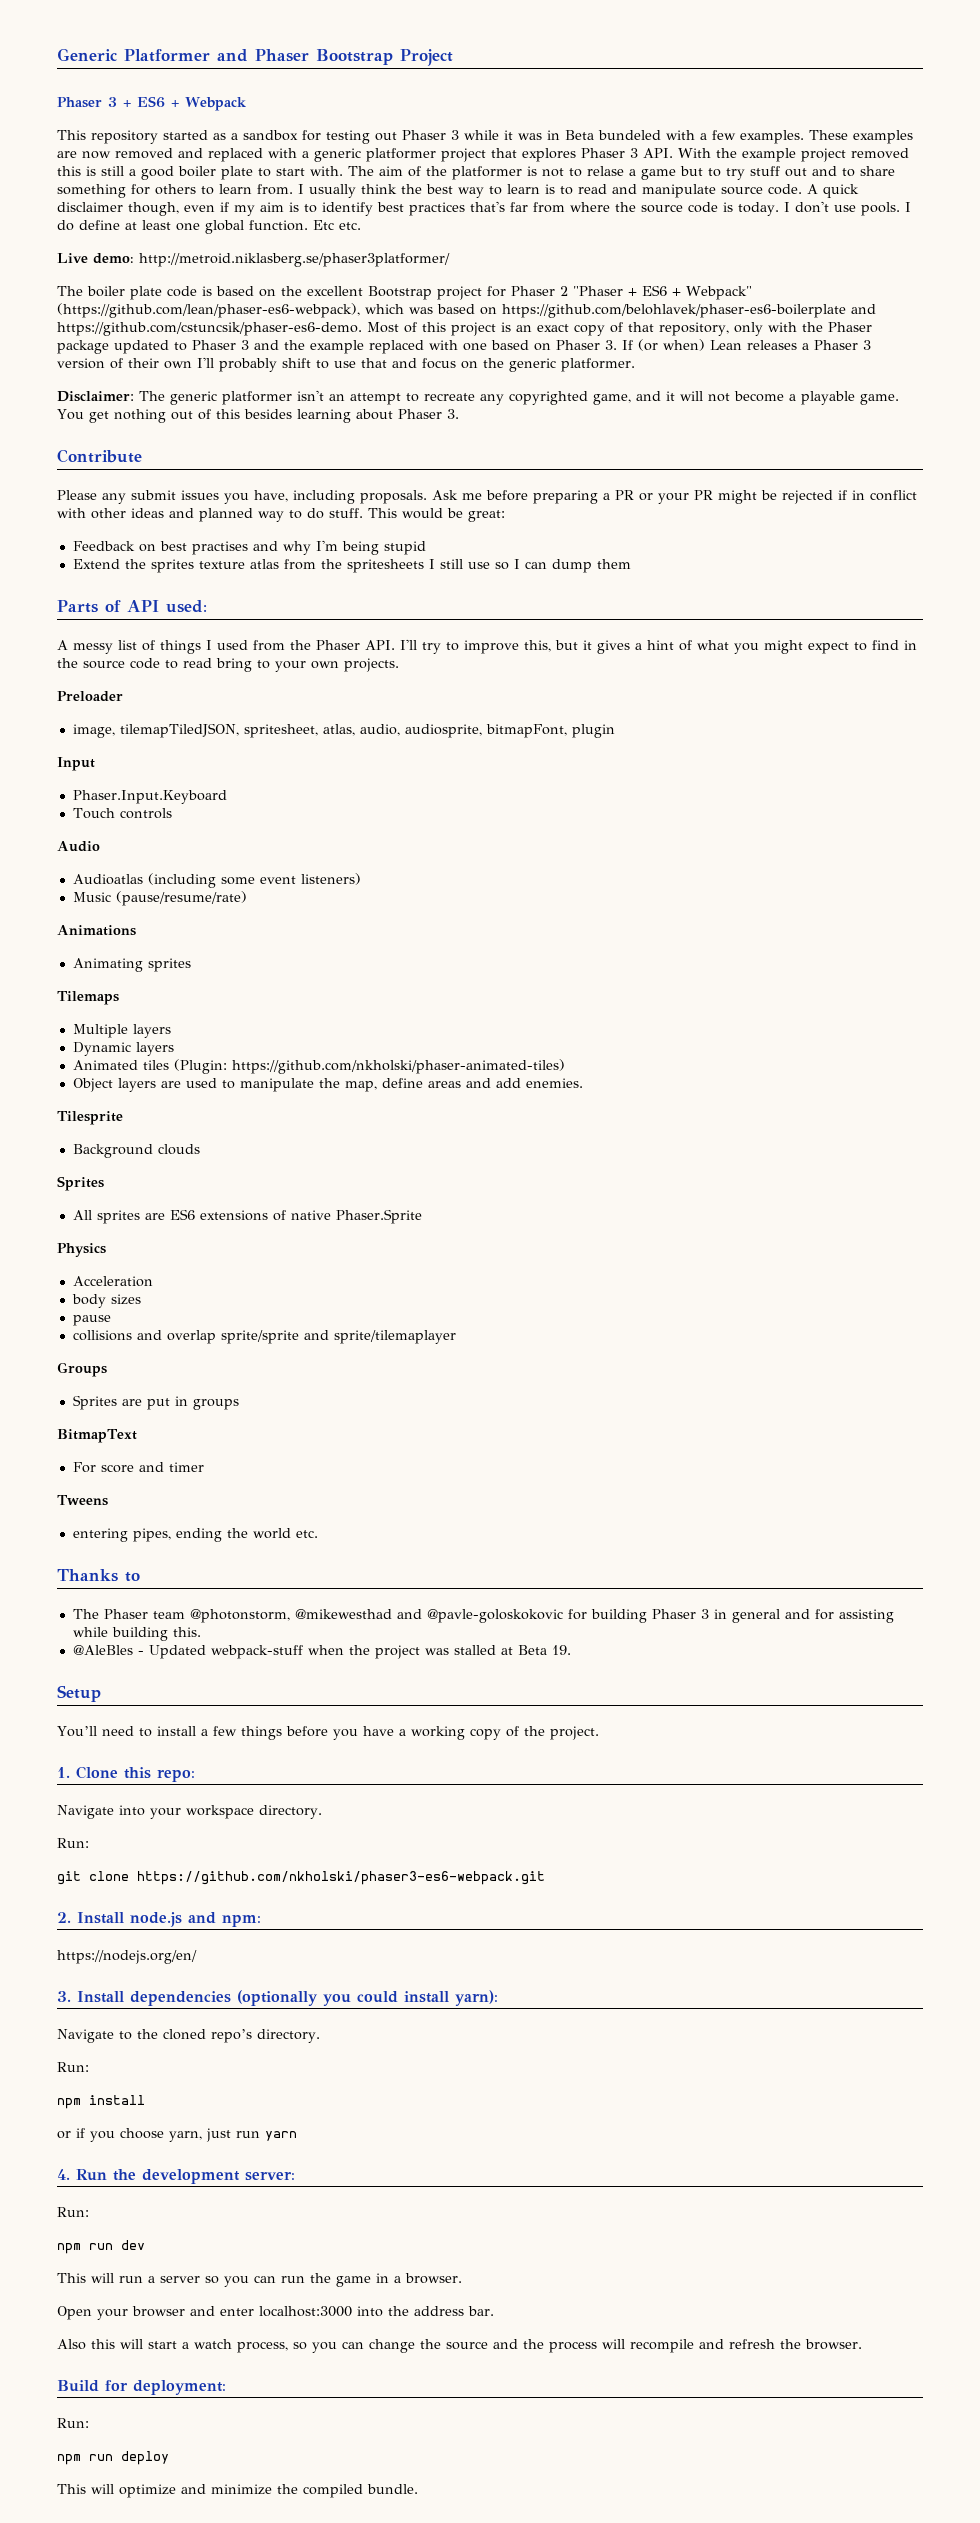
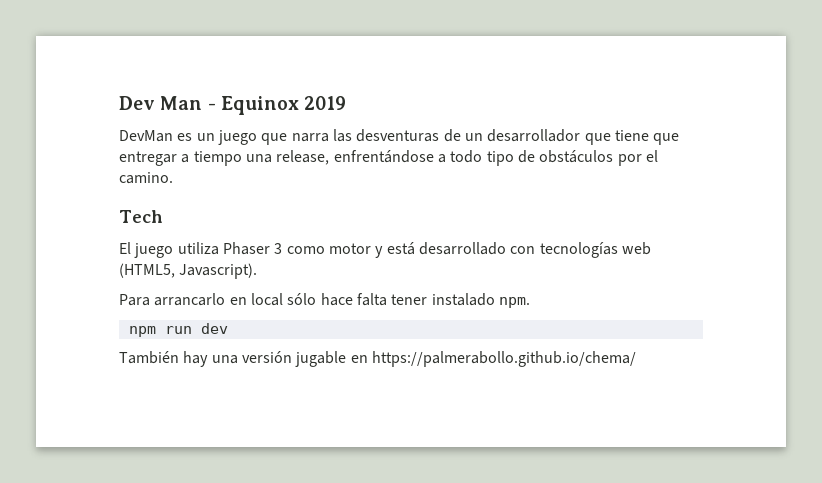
- Generic Platformer and Phaser Bootstrap Project
- Phaser 3 + ES6 + Webpack
- This repository started as a sandbox for testing out Phaser 3 while it was in Beta bundeled with a few examples. These examples are now removed and replaced with a generic platformer project that explores Phaser 3 API. With the example project removed this is still a good boiler plate to start with. The aim of the platformer is not to relase a game but to try stuff out and to share something for others to learn from. I usually think the best way to learn is to read and manipulate source code. A quick disclaimer though, even if my aim is to identify best practices that's far from where the source code is today. I don't use pools. I do define at least one global function. Etc etc.
- Live demo: http://metroid.niklasberg.se/phaser3platformer/
- The boiler plate code is based on the excellent Bootstrap project for Phaser 2 "Phaser + ES6 + Webpack" (https://github.com/lean/phaser-es6-webpack), which was based on https://github.com/belohlavek/phaser-es6-boilerplate and https://github.com/cstuncsik/phaser-es6-demo. Most of this project is an exact copy of that repository, only with the Phaser package updated to Phaser 3 and the example replaced with one based on Phaser 3. If (or when) Lean releases a Phaser 3 version of their own I'll probably shift to use that and focus on the generic platformer.
- Disclaimer: The generic platformer isn't an attempt to recreate any copyrighted game, and it will not become a playable game. You get nothing out of this besides learning about Phaser 3.
- Contribute
- Please any submit issues you have, including proposals. Ask me before preparing a PR or your PR might be rejected if in conflict with other ideas and planned way to do stuff. This would be great:
- Feedback on best practises and why I'm being stupid
- Extend the sprites texture atlas from the spritesheets I still use so I can dump them
- Parts of API used:
- A messy list of things I used from the Phaser API. I'll try to improve this, but it gives a hint of what you might expect to find in the source code to read bring to your own projects.
- Preloader
- image, tilemapTiledJSON, spritesheet, atlas, audio, audiosprite, bitmapFont, plugin
- Input
- Phaser.Input.Keyboard
- Touch controls
- Audio
- Audioatlas (including some event listeners)
- Music (pause/resume/rate)
- Animations
- Animating sprites
- Tilemaps
- Multiple layers
- Dynamic layers
- Animated tiles (Plugin: https://github.com/nkholski/phaser-animated-tiles)
- Object layers are used to manipulate the map, define areas and add enemies.
- Tilesprite
- Background clouds
- Sprites
- All sprites are ES6 extensions of native Phaser.Sprite
- Physics
- Acceleration
- body sizes
- pause
- collisions and overlap sprite/sprite and sprite/tilemaplayer
- Groups
- Sprites are put in groups
- BitmapText
- For score and timer
- Tweens
- entering pipes, ending the world etc.
- Thanks to
- The Phaser team @photonstorm, @mikewesthad and @pavle-goloskokovic for building Phaser 3 in general and for assisting while building this.
- @AleBles - Updated webpack-stuff when the project was stalled at Beta 19.
- Setup
- You’ll need to install a few things before you have a working copy of the project.
- 1. Clone this repo:
- Navigate into your workspace directory.
- Run:
- git clone https://github.com/nkholski/phaser3-es6-webpack.git
- 2. Install node.js and npm:
- https://nodejs.org/en/
- 3. Install dependencies (optionally you could install yarn):
- Navigate to the cloned repo’s directory.
- Run:
- npm install
- or if you choose yarn, just run yarn
- 4. Run the development server:
- Run:
+ Dev Man - Equinox 2019
+ DevMan es un juego que narra las desventuras de un desarrollador que tiene que entregar a tiempo una release, enfrentándose a todo tipo de obstáculos por el camino.
+ Tech
+ El juego utiliza Phaser 3 como motor y está desarrollado con tecnologías web (HTML5, Javascript).
+ Para arrancarlo en local sólo hace falta tener instalado npm.
  npm run dev
- This will run a server so you can run the game in a browser.
- Open your browser and enter localhost:3000 into the address bar.
- Also this will start a watch process, so you can change the source and the process will recompile and refresh the browser.
- Build for deployment:
- Run:
- npm run deploy
- This will optimize and minimize the compiled bundle.
+ También hay una versión jugable en https://palmerabollo.github.io/chema/

